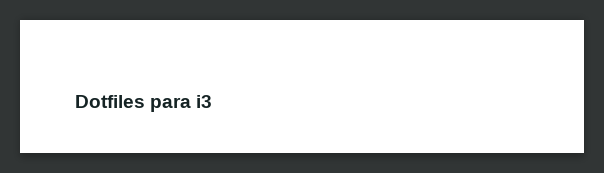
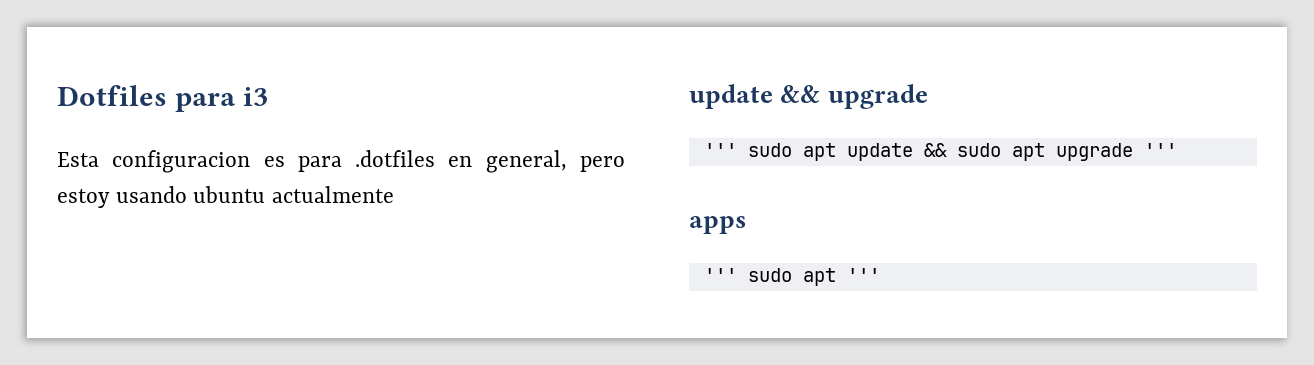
+ Esta configuracion es para .dotfiles en general, pero estoy usando ubuntu actualmente
+ update && upgrade
+ ''' sudo apt update && sudo apt upgrade '''
+ apps
+ ''' sudo apt '''

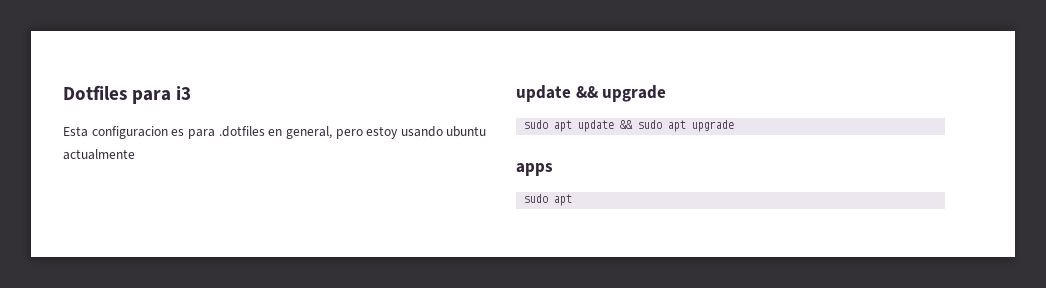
- ''' sudo apt update && sudo apt upgrade '''
+ sudo apt update && sudo apt upgrade
  apps
- ''' sudo apt '''
+ sudo apt

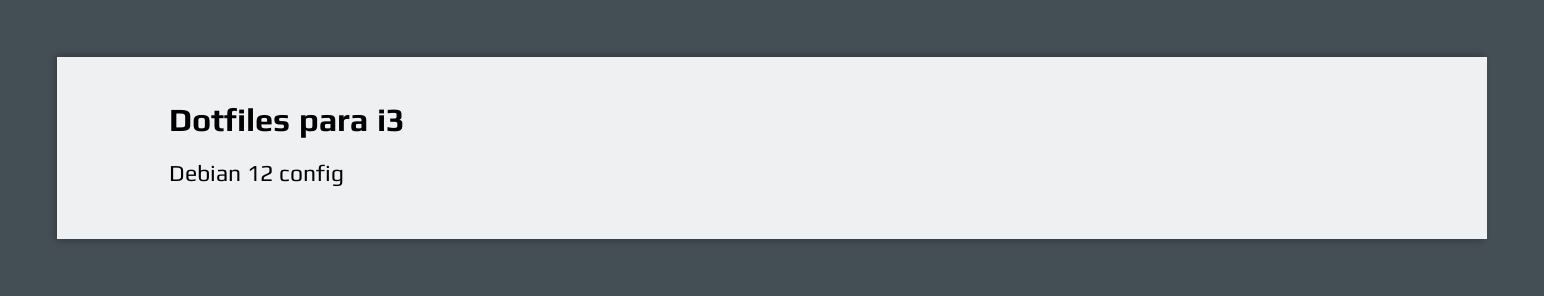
- Esta configuracion es para .dotfiles en general, pero estoy usando ubuntu actualmente
- update && upgrade
- sudo apt update && sudo apt upgrade
- apps
- sudo apt
+ Debian 12 config

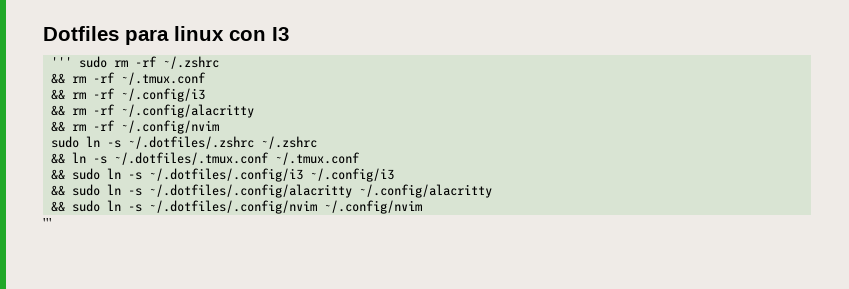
- Dotfiles para i3
- Debian 12 config
+ Dotfiles para linux con I3
+ ''' sudo rm -rf ~/.zshrc
+ && rm -rf ~/.tmux.conf
+ && rm -rf ~/.config/i3
+ && rm -rf ~/.config/alacritty
+ && rm -rf ~/.config/nvim
+ sudo ln -s ~/.dotfiles/.zshrc ~/.zshrc
+ && ln -s ~/.dotfiles/.tmux.conf ~/.tmux.conf
+ && sudo ln -s ~/.dotfiles/.config/i3 ~/.config/i3
+ && sudo ln -s ~/.dotfiles/.config/alacritty ~/.config/alacritty
+ && sudo ln -s ~/.dotfiles/.config/nvim ~/.config/nvim
+ '''

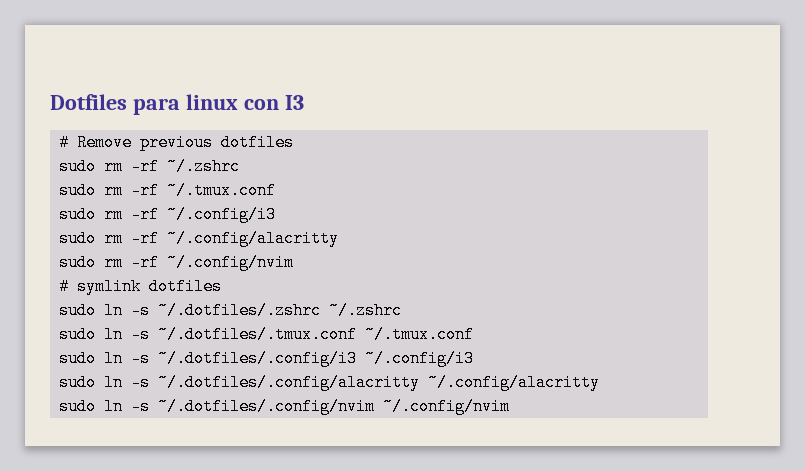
- ''' sudo rm -rf ~/.zshrc
+ # Remove previous dotfiles
+ sudo rm -rf ~/.zshrc
- && rm -rf ~/.tmux.conf
+ sudo rm -rf ~/.tmux.conf
- && rm -rf ~/.config/i3
+ sudo rm -rf ~/.config/i3
- && rm -rf ~/.config/alacritty
+ sudo rm -rf ~/.config/alacritty
- && rm -rf ~/.config/nvim
+ sudo rm -rf ~/.config/nvim
+ # symlink dotfiles
- && ln -s ~/.dotfiles/.tmux.conf ~/.tmux.conf
+ sudo ln -s ~/.dotfiles/.tmux.conf ~/.tmux.conf
- && sudo ln -s ~/.dotfiles/.config/i3 ~/.config/i3
+ sudo ln -s ~/.dotfiles/.config/i3 ~/.config/i3
- && sudo ln -s ~/.dotfiles/.config/alacritty ~/.config/alacritty
+ sudo ln -s ~/.dotfiles/.config/alacritty ~/.config/alacritty
- && sudo ln -s ~/.dotfiles/.config/nvim ~/.config/nvim
- '''
+ sudo ln -s ~/.dotfiles/.config/nvim ~/.config/nvim

